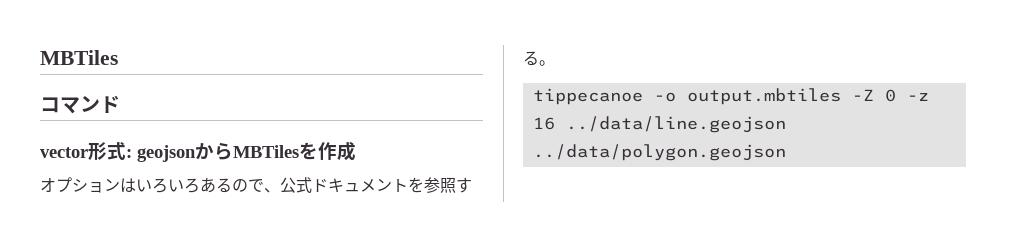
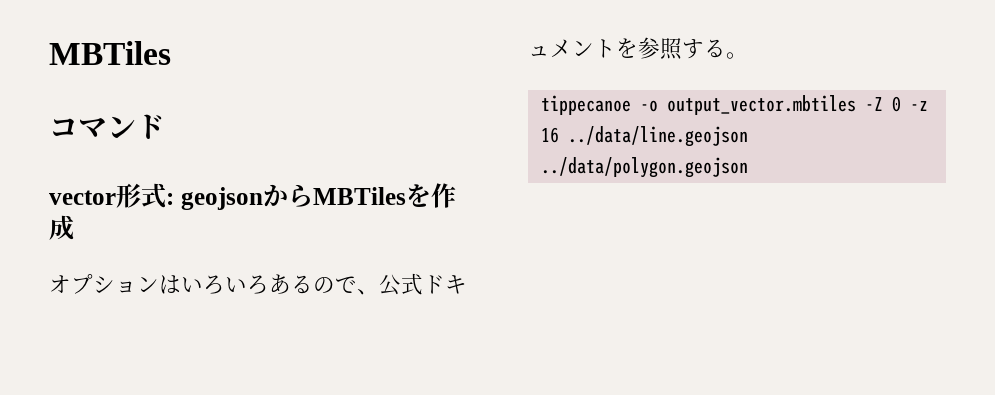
- tippecanoe -o output.mbtiles -Z 0 -z 16 ../data/line.geojson ../data/polygon.geojson
+ tippecanoe -o output_vector.mbtiles -Z 0 -z 16 ../data/line.geojson ../data/polygon.geojson

